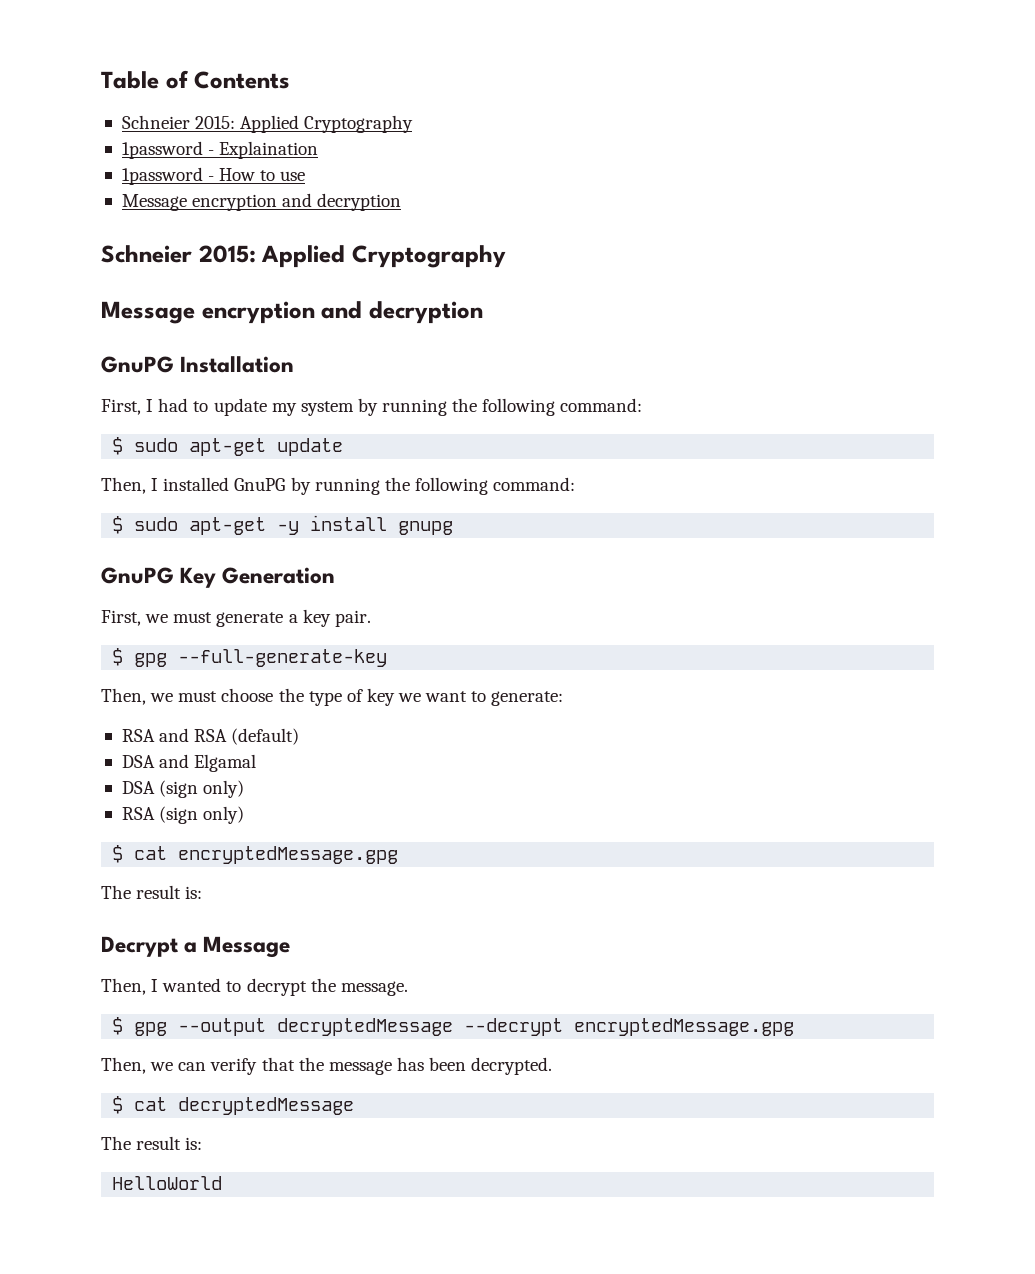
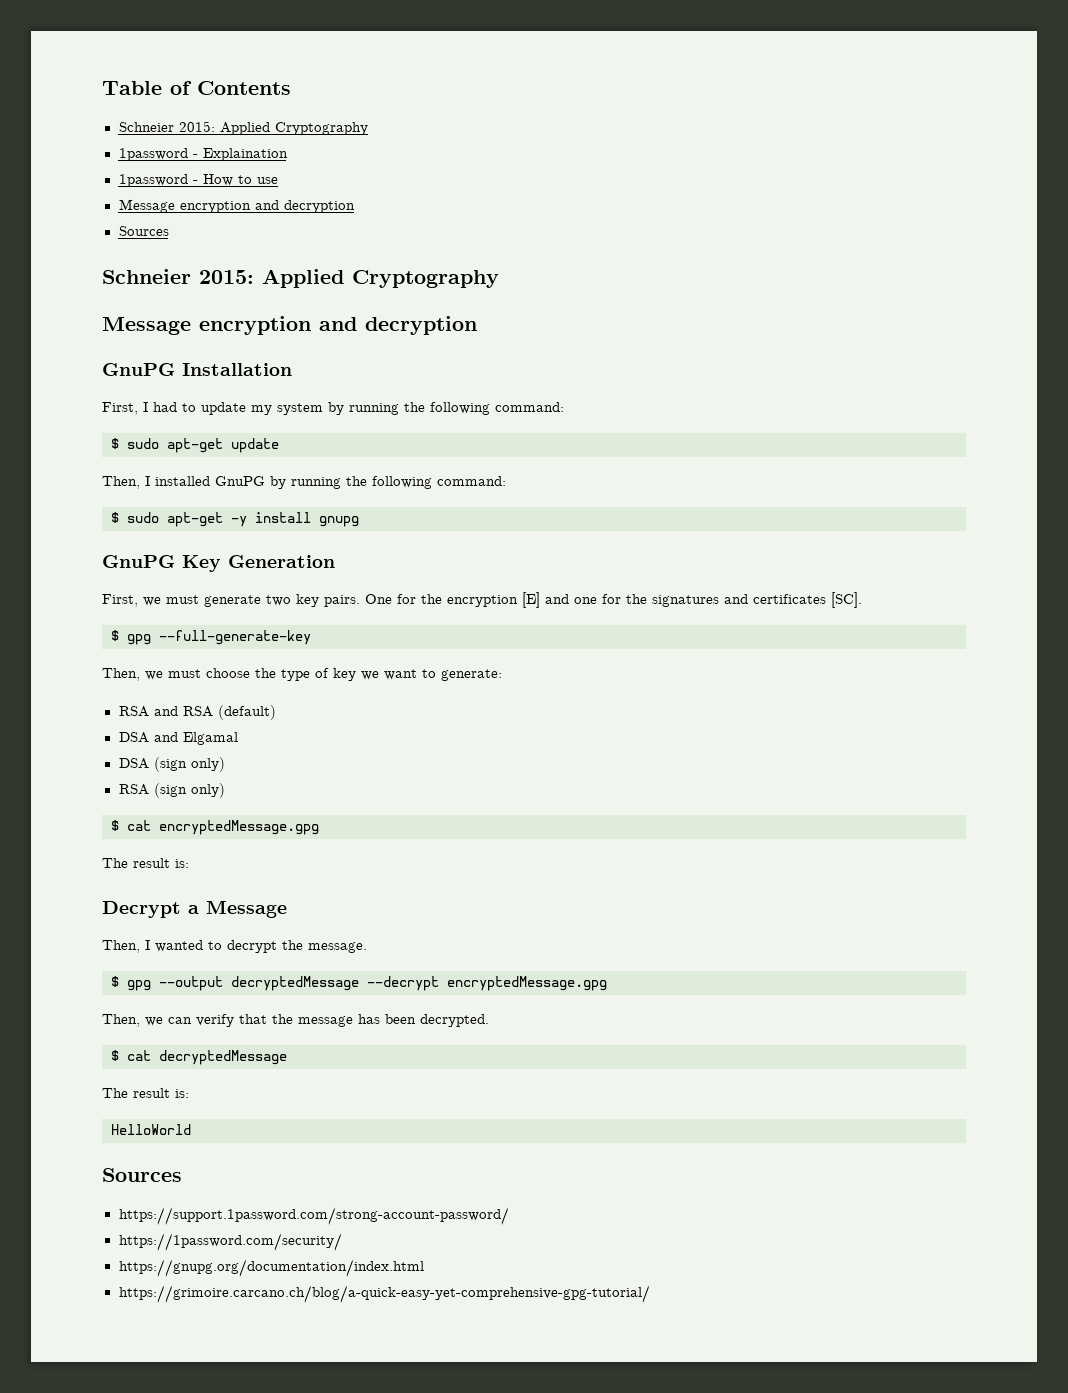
  1password - How to use
  Message encryption and decryption
+ Sources
- First, we must generate a key pair.
+ First, we must generate two key pairs. One for the encryption [E] and one for the signatures and certificates [SC].
  HelloWorld
+ Sources
+ https://support.1password.com/strong-account-password/
+ https://1password.com/security/
+ https://gnupg.org/documentation/index.html
+ https://grimoire.carcano.ch/blog/a-quick-easy-yet-comprehensive-gpg-tutorial/

